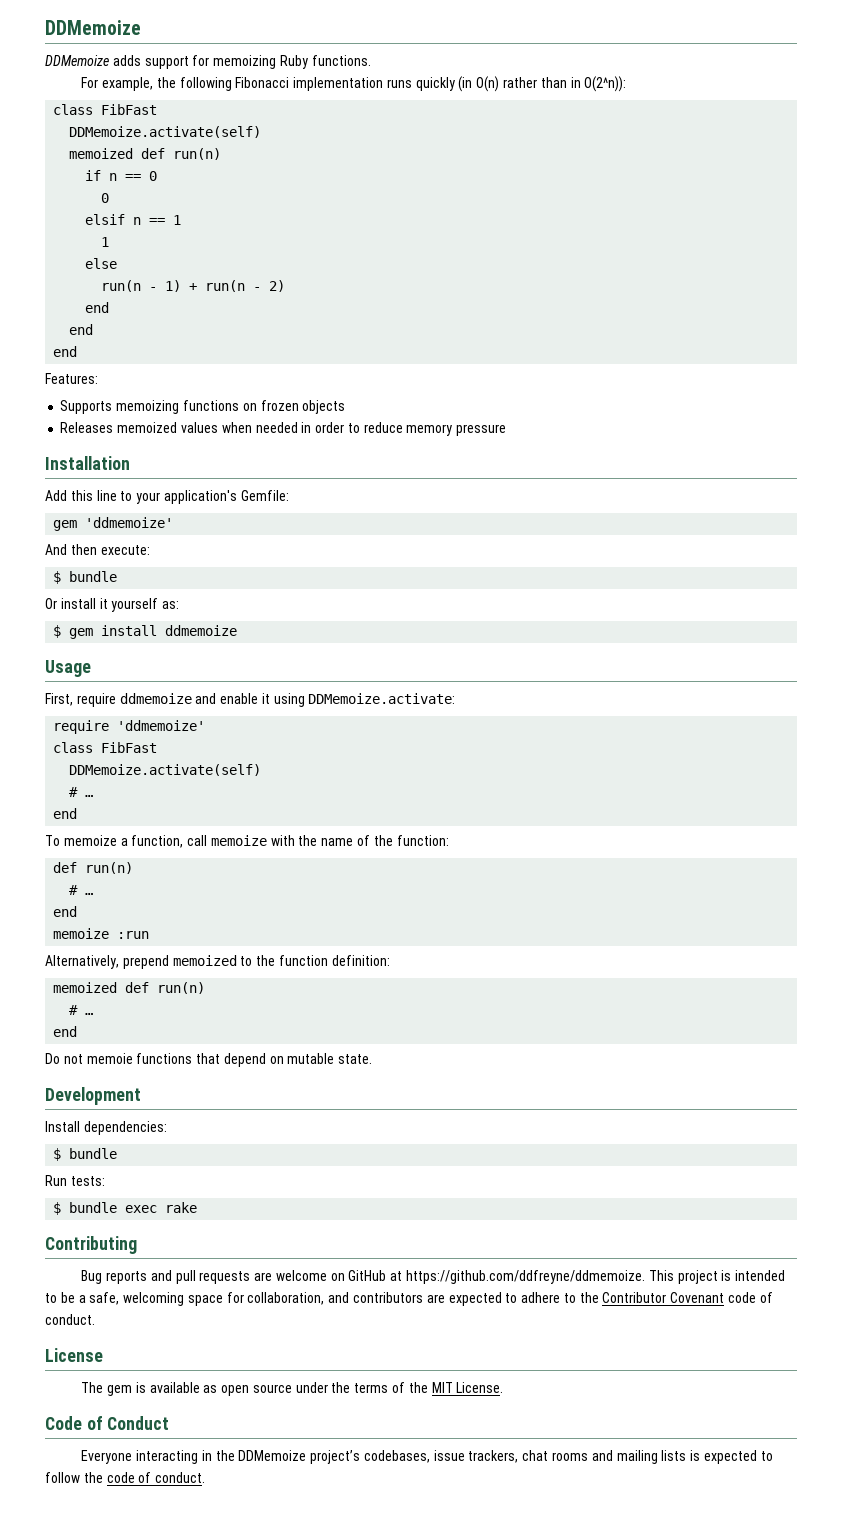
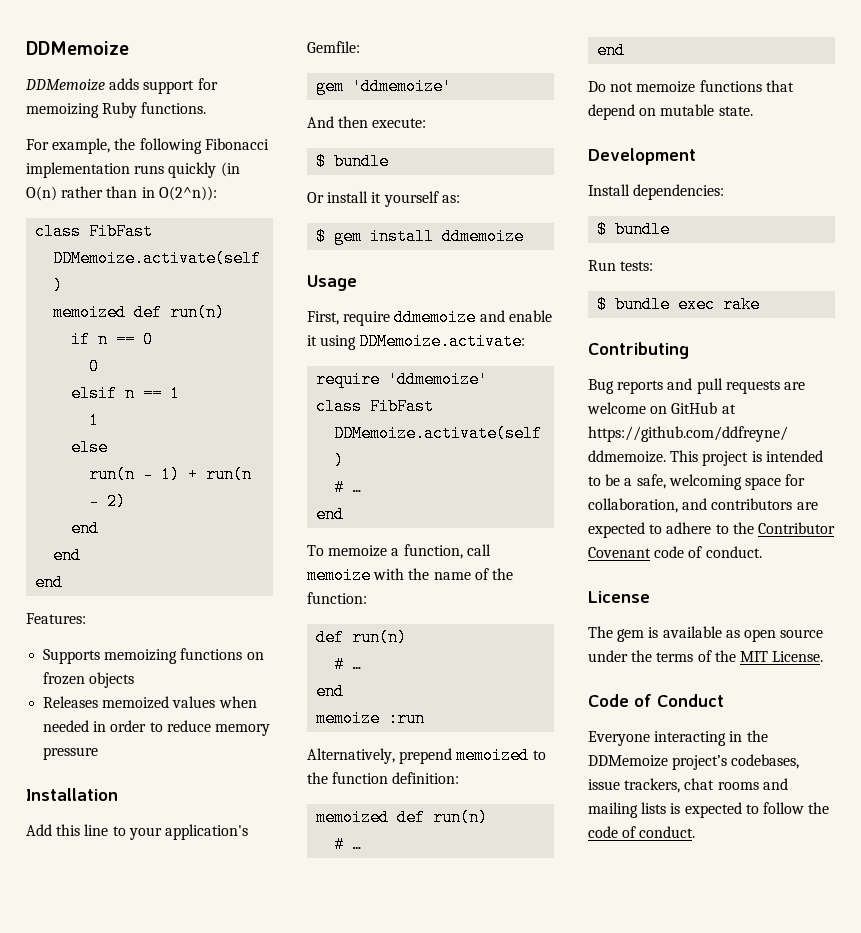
- Do not memoie functions that depend on mutable state.
+ Do not memoize functions that depend on mutable state.

